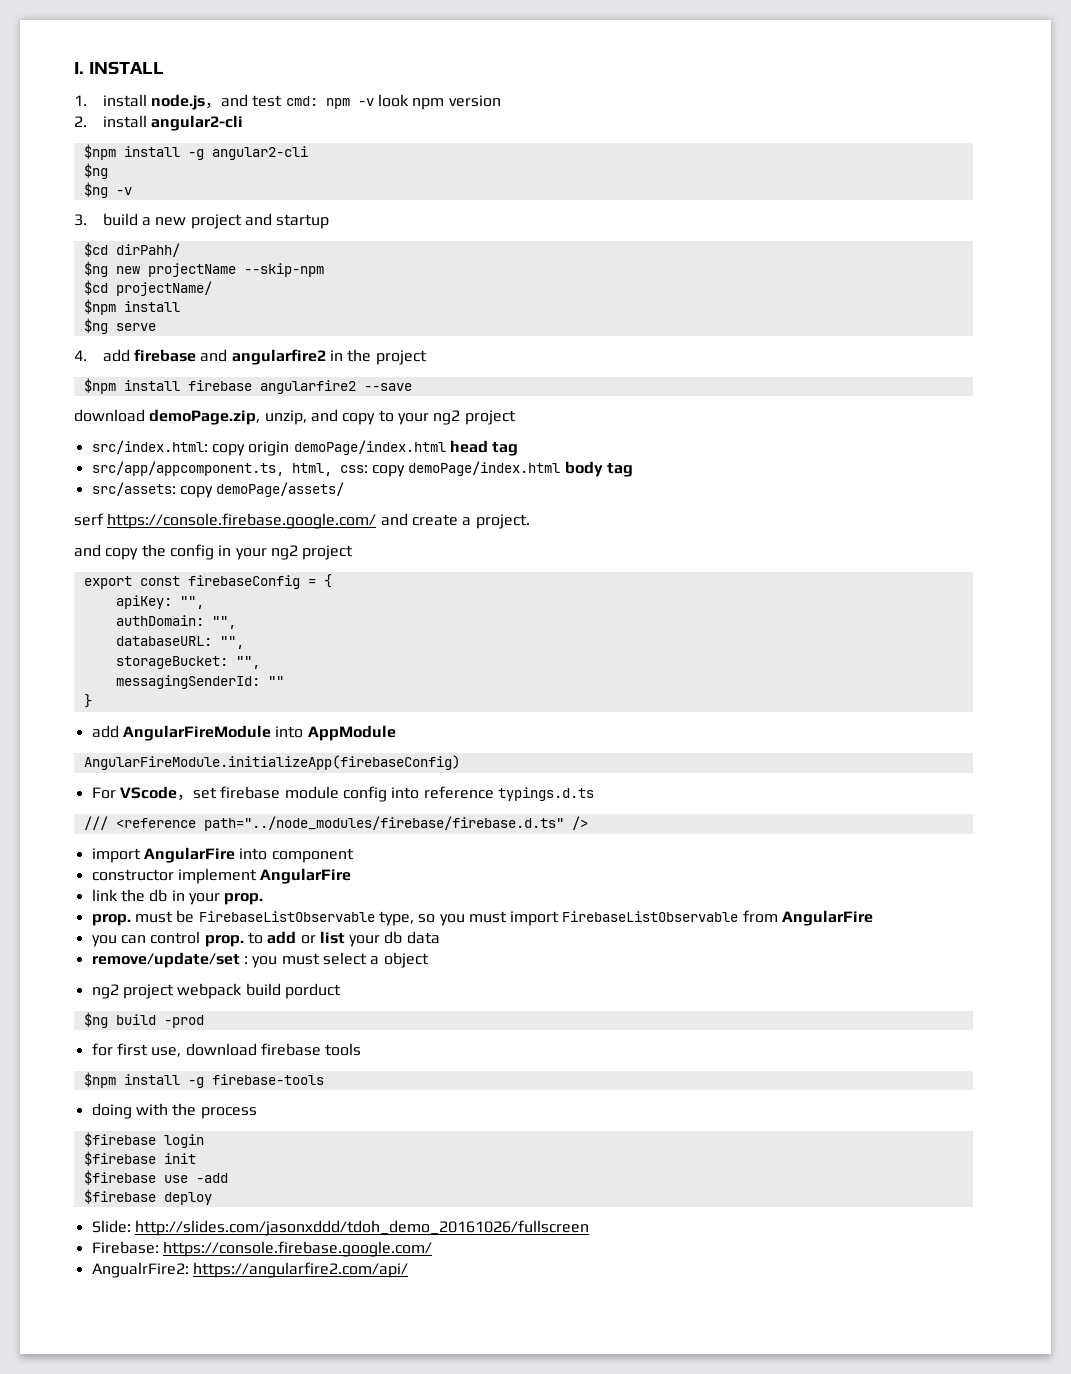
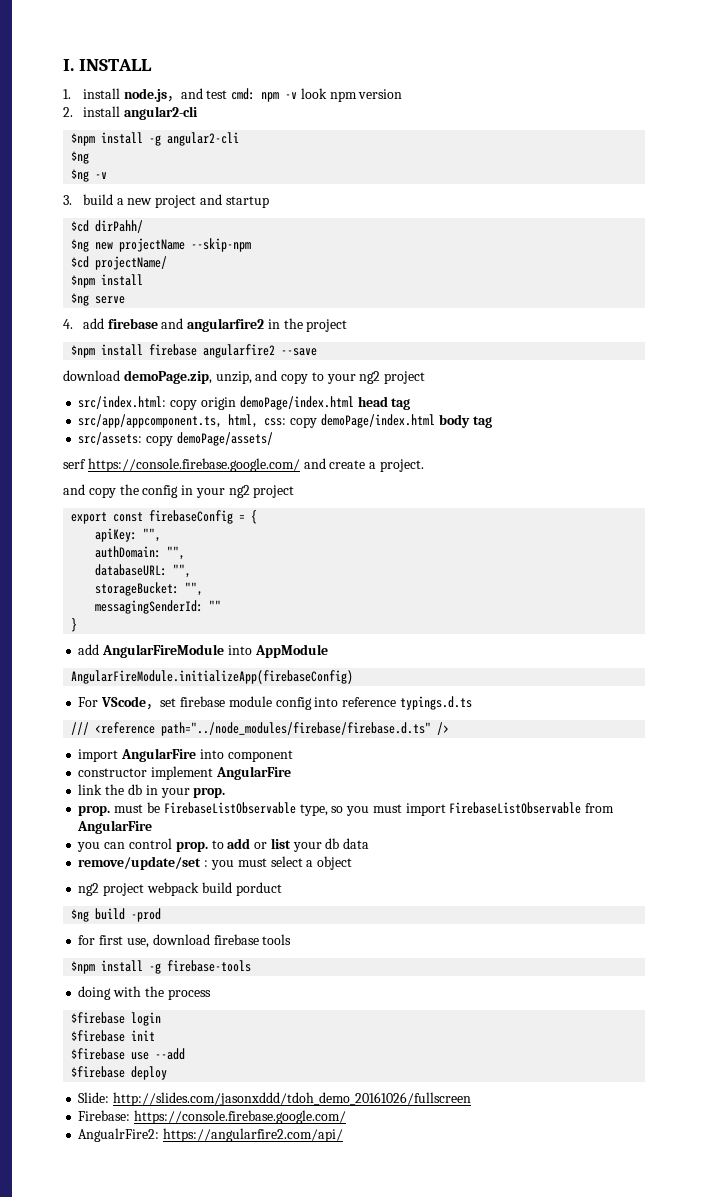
- $firebase use -add
+ $firebase use --add

